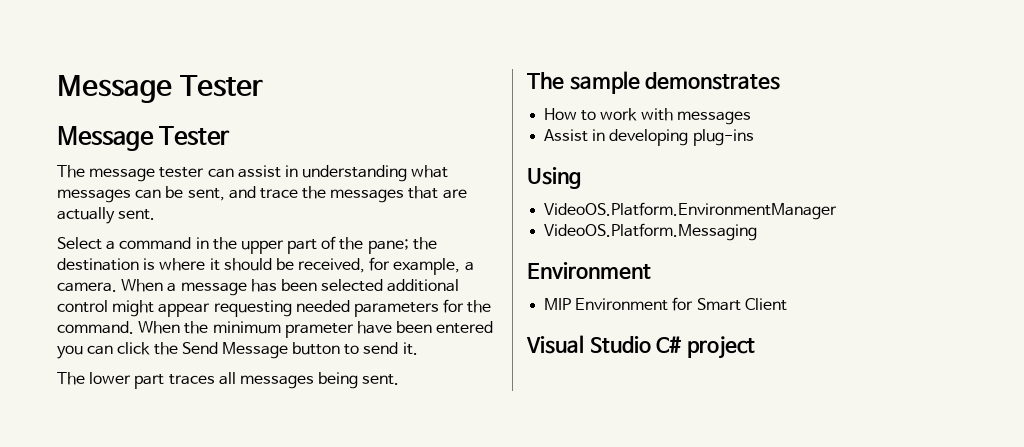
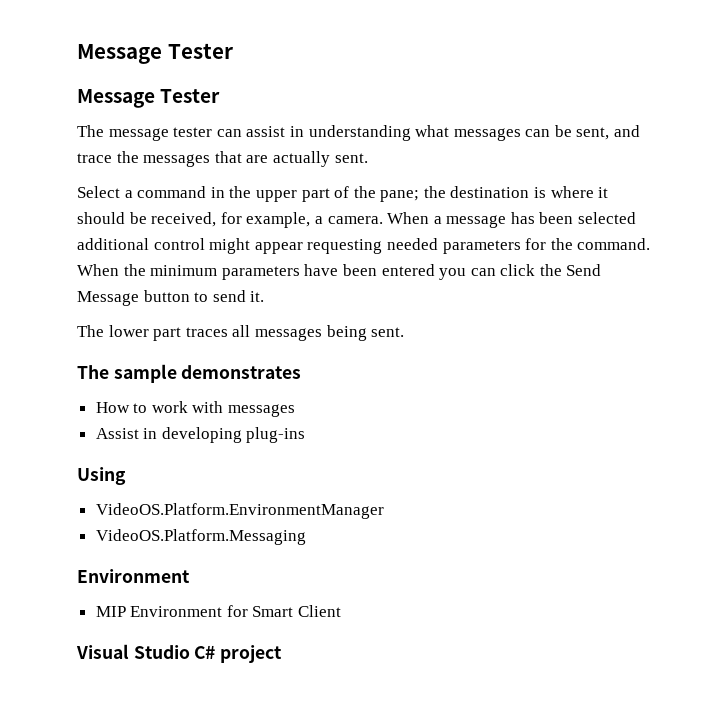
- When the minimum prameter have been entered you can click the Send Message button to send it.
+ When the minimum parameters have been entered you can click the Send Message button to send it.

